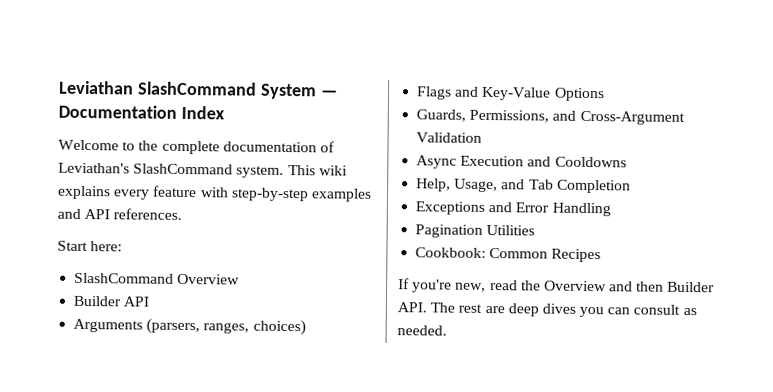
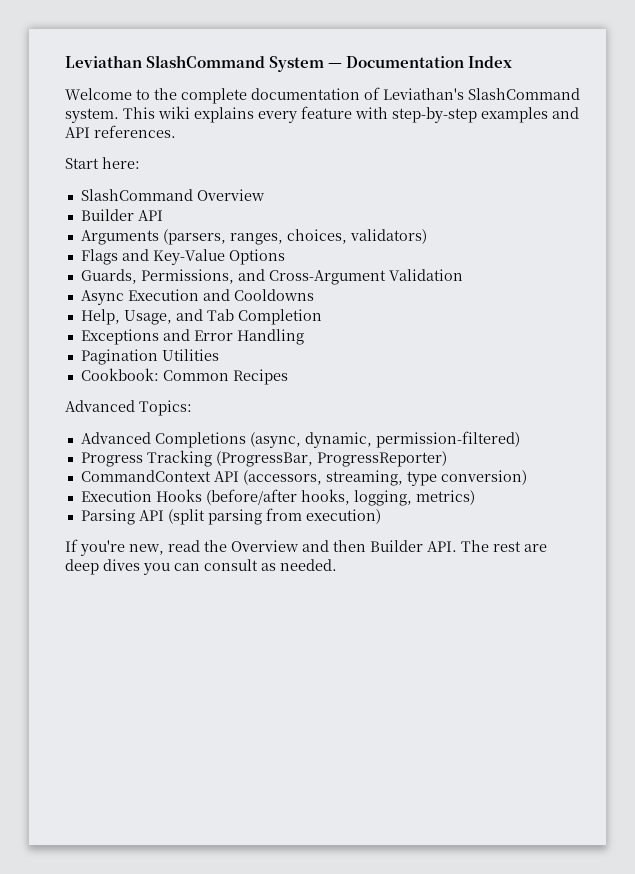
- Arguments (parsers, ranges, choices)
+ Arguments (parsers, ranges, choices, validators)
+ Advanced Topics:
+ Advanced Completions (async, dynamic, permission-filtered)
+ Progress Tracking (ProgressBar, ProgressReporter)
+ CommandContext API (accessors, streaming, type conversion)
+ Execution Hooks (before/after hooks, logging, metrics)
+ Parsing API (split parsing from execution)

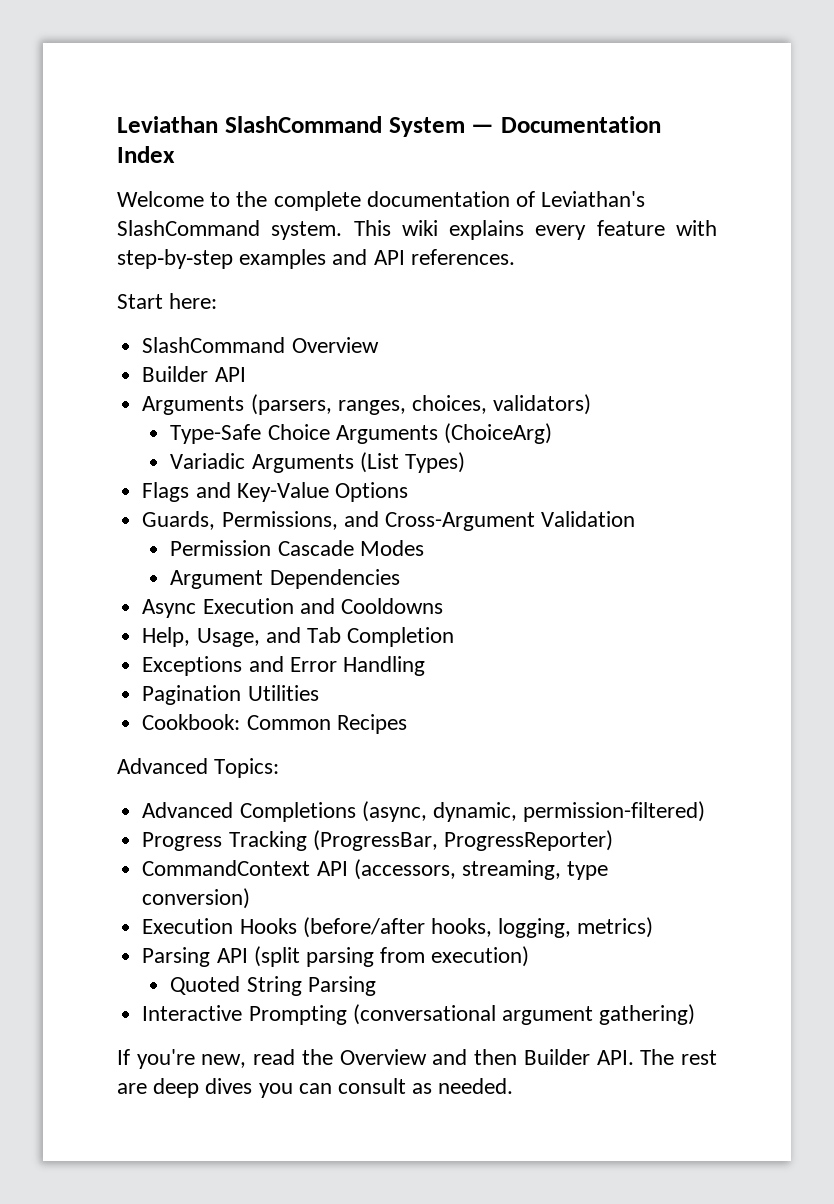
+ Type-Safe Choice Arguments (ChoiceArg)
+ Variadic Arguments (List Types)
+ Permission Cascade Modes
+ Argument Dependencies
+ Quoted String Parsing
+ Interactive Prompting (conversational argument gathering)

